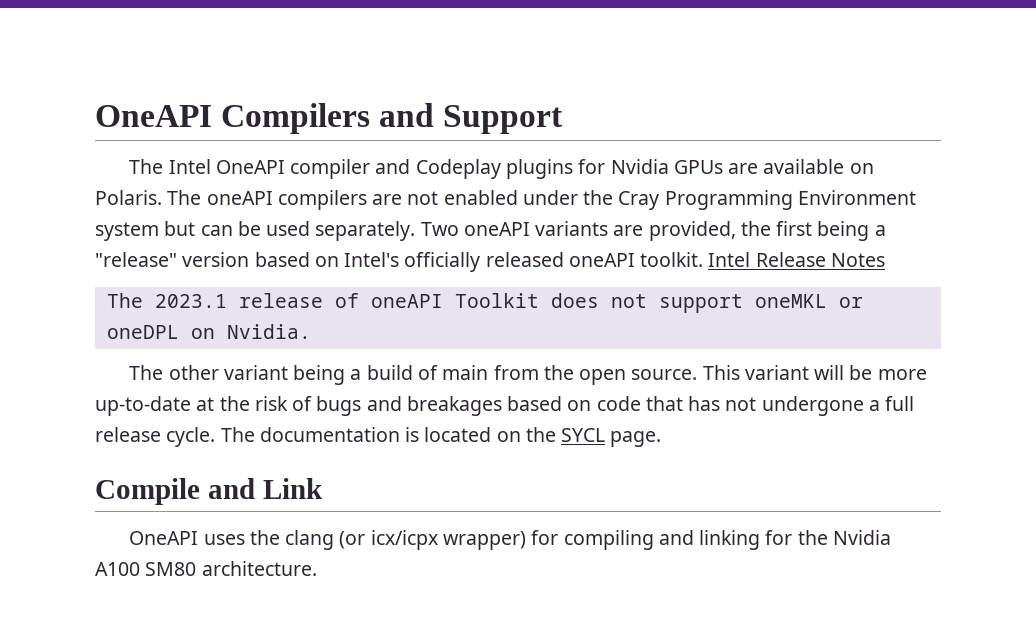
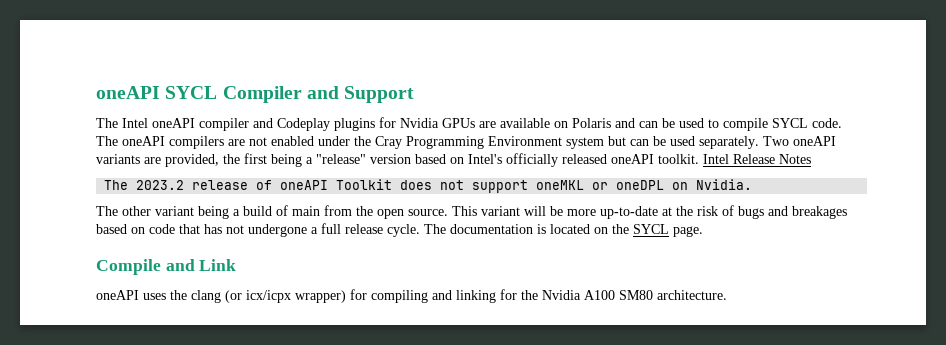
- OneAPI Compilers and Support
+ oneAPI SYCL Compiler and Support
- The Intel OneAPI compiler and Codeplay plugins for Nvidia GPUs are available on Polaris.
+ The Intel oneAPI compiler and Codeplay plugins for Nvidia GPUs are available on Polaris and can be used to compile SYCL code.
- The 2023.1 release of oneAPI Toolkit does not support oneMKL or oneDPL on Nvidia.
+ The 2023.2 release of oneAPI Toolkit does not support oneMKL or oneDPL on Nvidia.
- OneAPI uses the clang (or icx/icpx wrapper) for compiling and linking for the Nvidia A100 SM80 architecture.
+ oneAPI uses the clang (or icx/icpx wrapper) for compiling and linking for the Nvidia A100 SM80 architecture.

